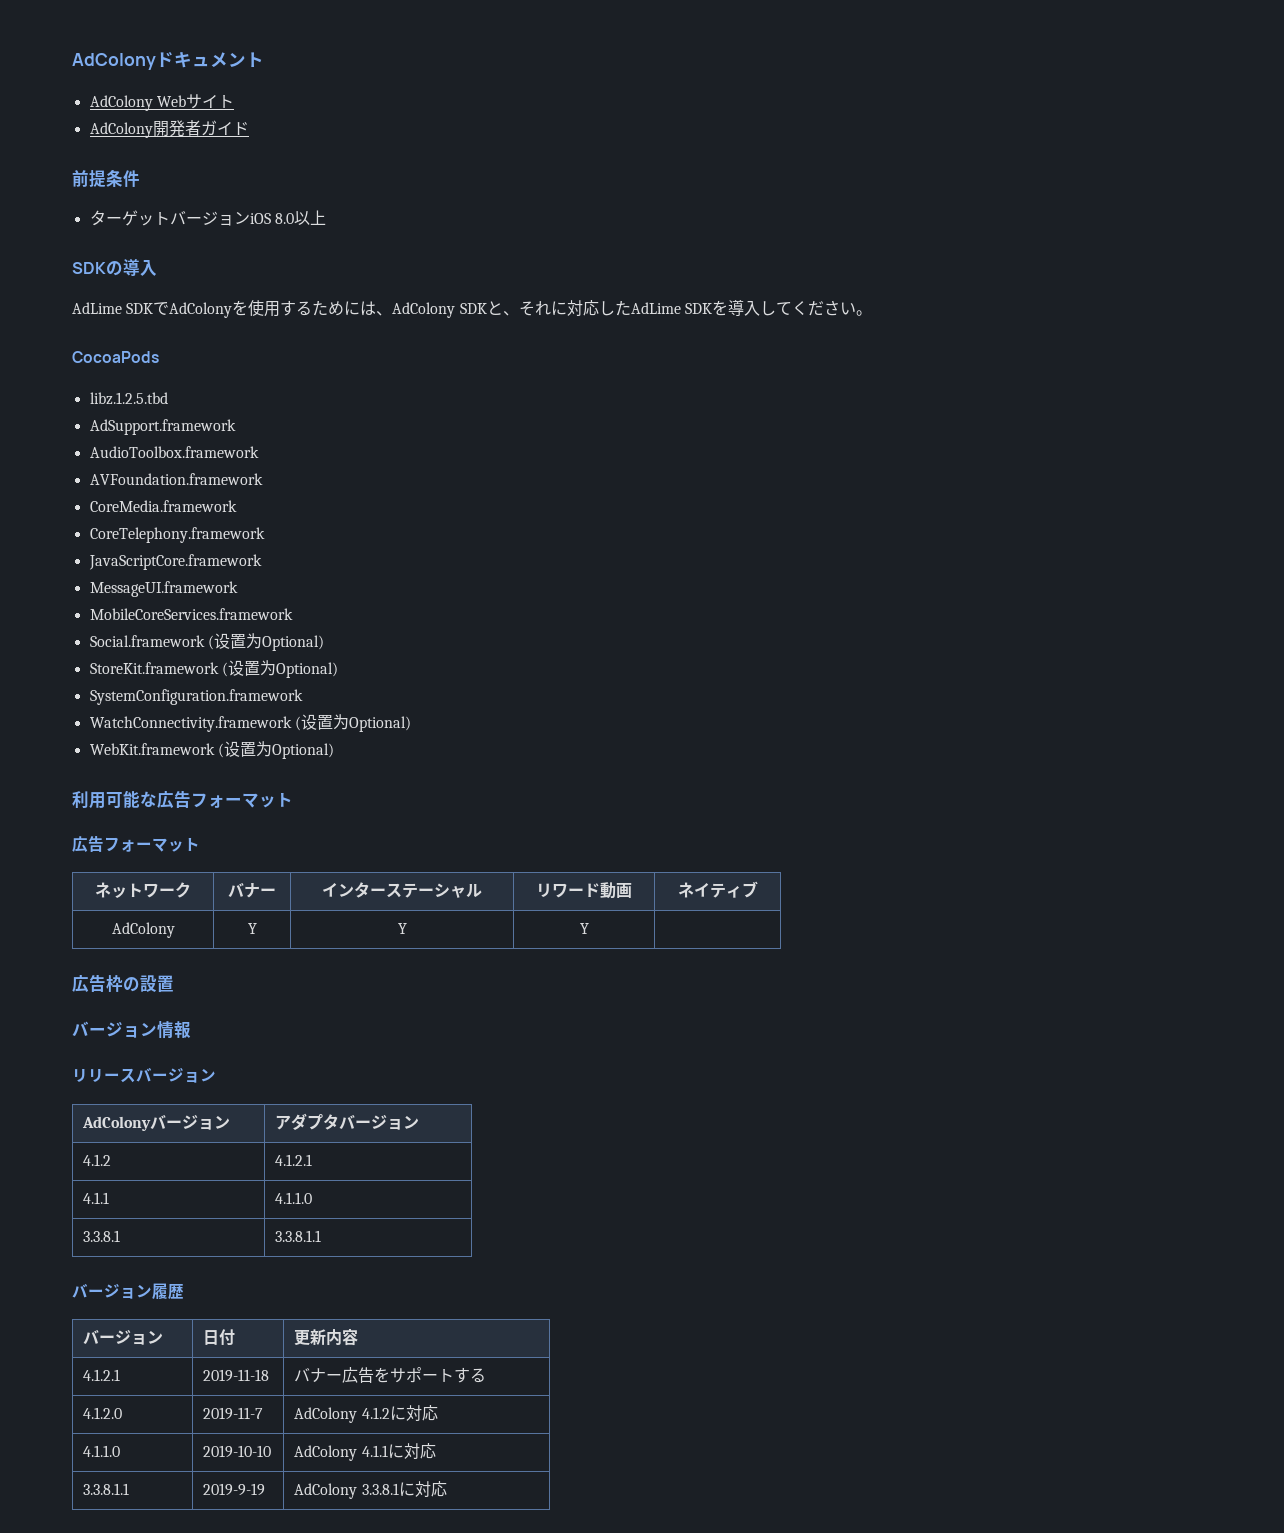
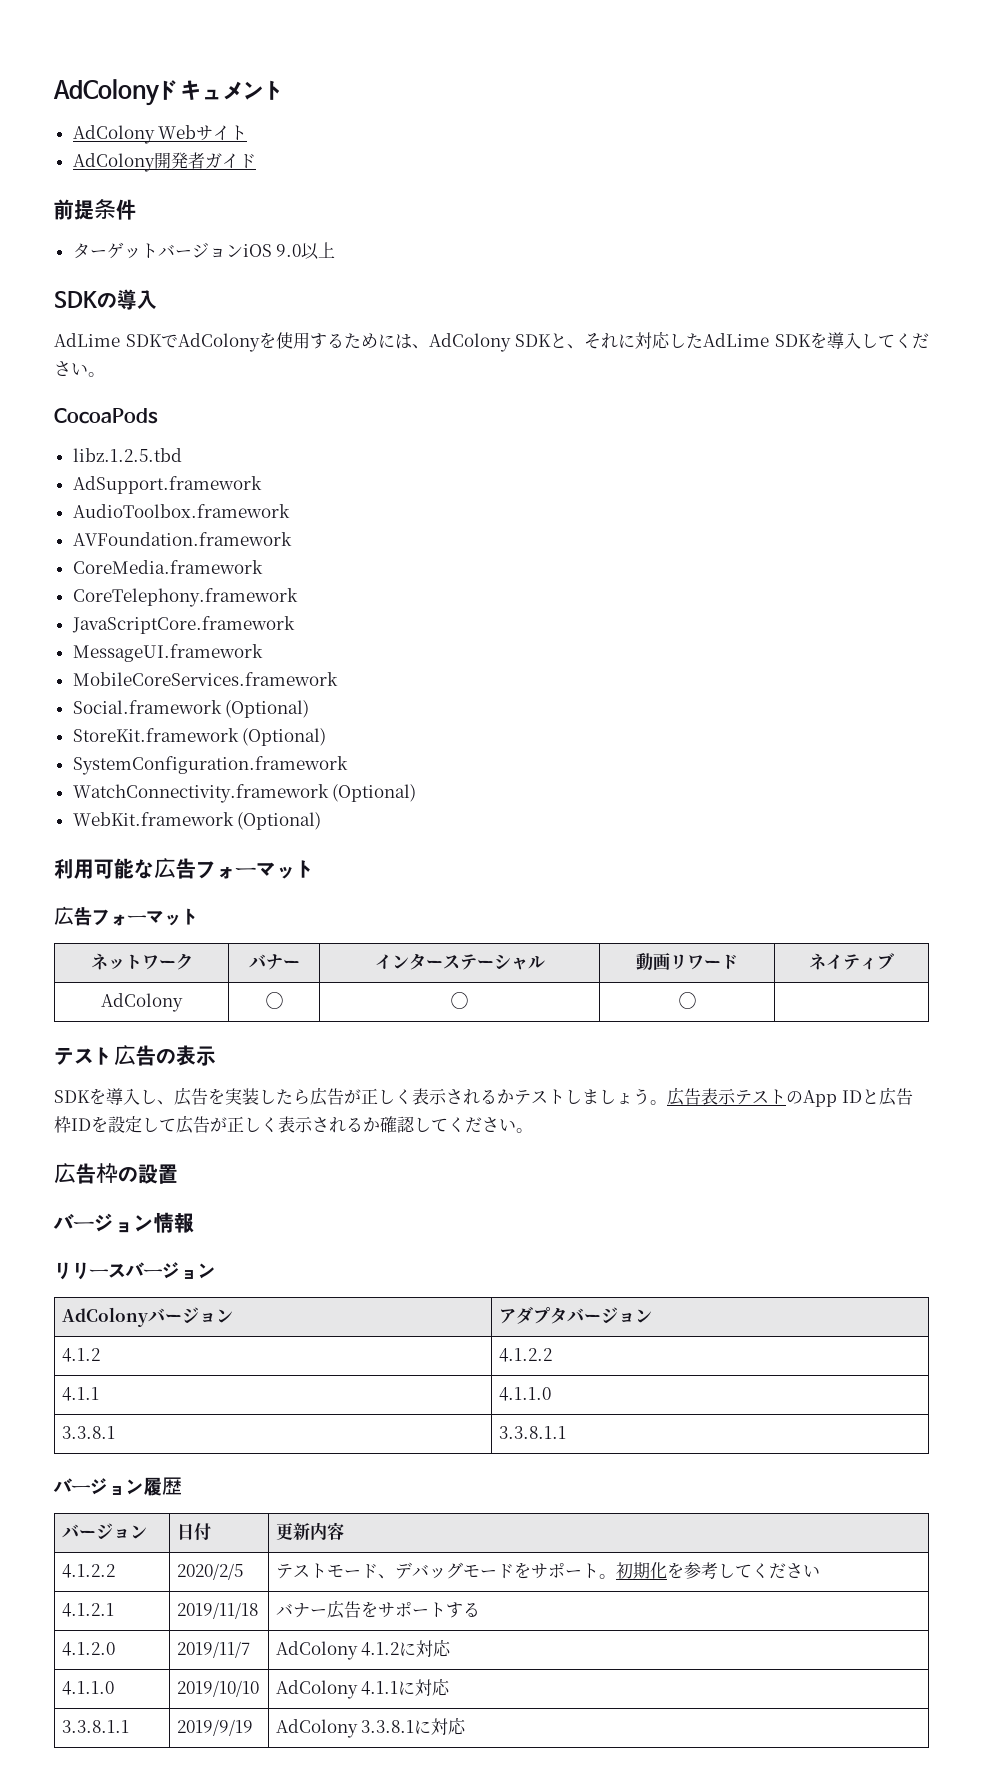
- ターゲットバージョンiOS 8.0以上
+ ターゲットバージョンiOS 9.0以上
- Social.framework (设置为Optional)
- StoreKit.framework (设置为Optional)
+ Social.framework (Optional)
+ StoreKit.framework (Optional)
  SystemConfiguration.framework
- WatchConnectivity.framework (设置为Optional)
- WebKit.framework (设置为Optional)
+ WatchConnectivity.framework (Optional)
+ WebKit.framework (Optional)
- ネットワーク | バナー | インターステーシャル | リワード動画 | ネイティブ
+ ネットワーク | バナー | インターステーシャル | 動画リワード | ネイティブ
- AdColony | Y | Y | Y |
+ AdColony | ◯ | ◯ | ◯ |
+ テスト広告の表示
+ SDKを導入し、広告を実装したら広告が正しく表示されるかテストしましょう。広告表示テストのApp IDと広告枠IDを設定して広告が正しく表示されるか確認してください。
- 4.1.2 | 4.1.2.1
+ 4.1.2 | 4.1.2.2
+ 4.1.2.2 | 2020/2/5 | テストモード、デバッグモードをサポート。初期化を参考してください
- 4.1.2.1 | 2019-11-18 | バナー広告をサポートする
+ 4.1.2.1 | 2019/11/18 | バナー広告をサポートする
- 4.1.2.0 | 2019-11-7 | AdColony 4.1.2に対応
+ 4.1.2.0 | 2019/11/7 | AdColony 4.1.2に対応
- 4.1.1.0 | 2019-10-10 | AdColony 4.1.1に対応
+ 4.1.1.0 | 2019/10/10 | AdColony 4.1.1に対応
- 3.3.8.1.1 | 2019-9-19 | AdColony 3.3.8.1に対応
+ 3.3.8.1.1 | 2019/9/19 | AdColony 3.3.8.1に対応

